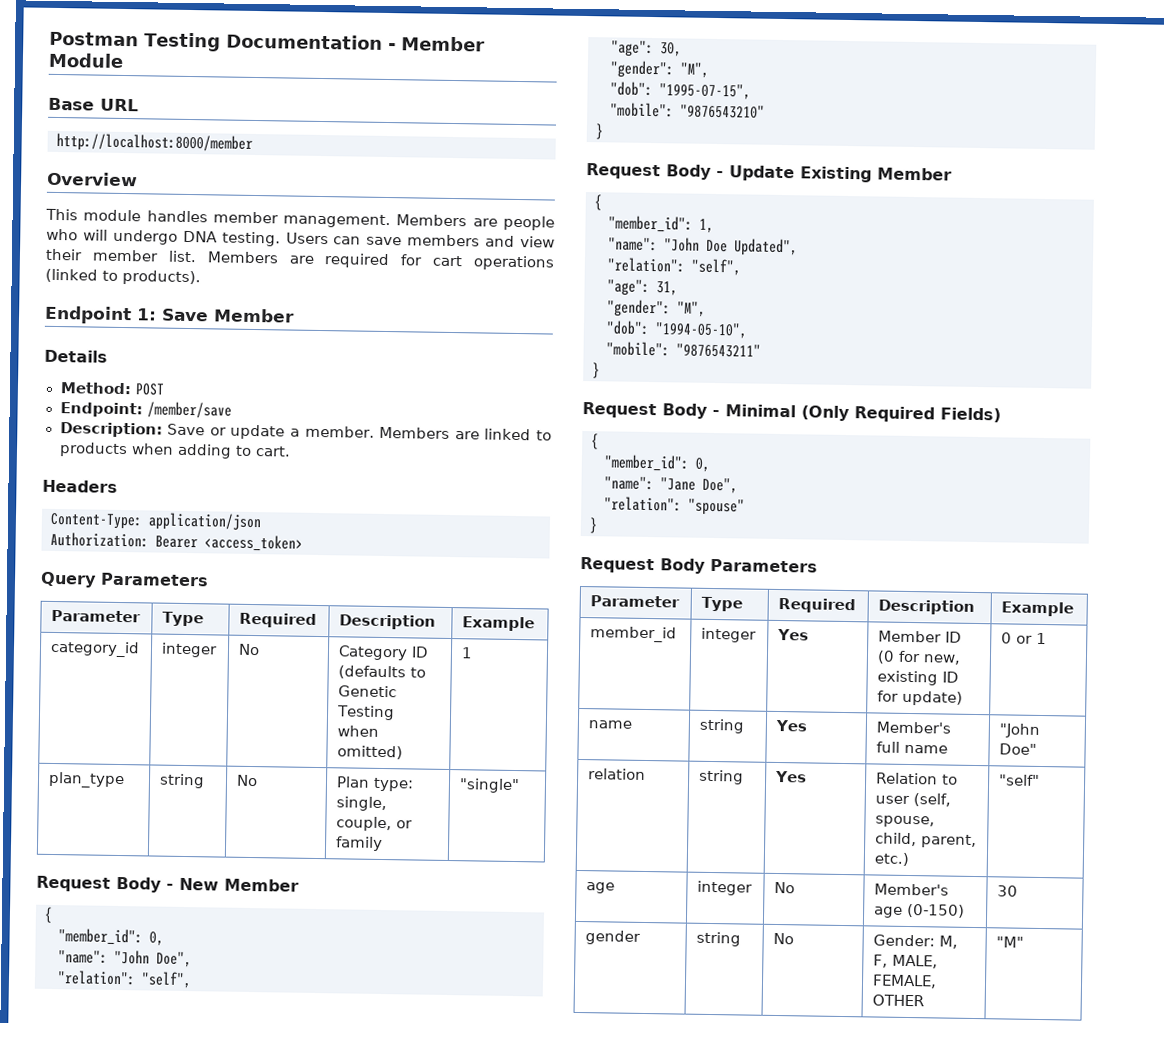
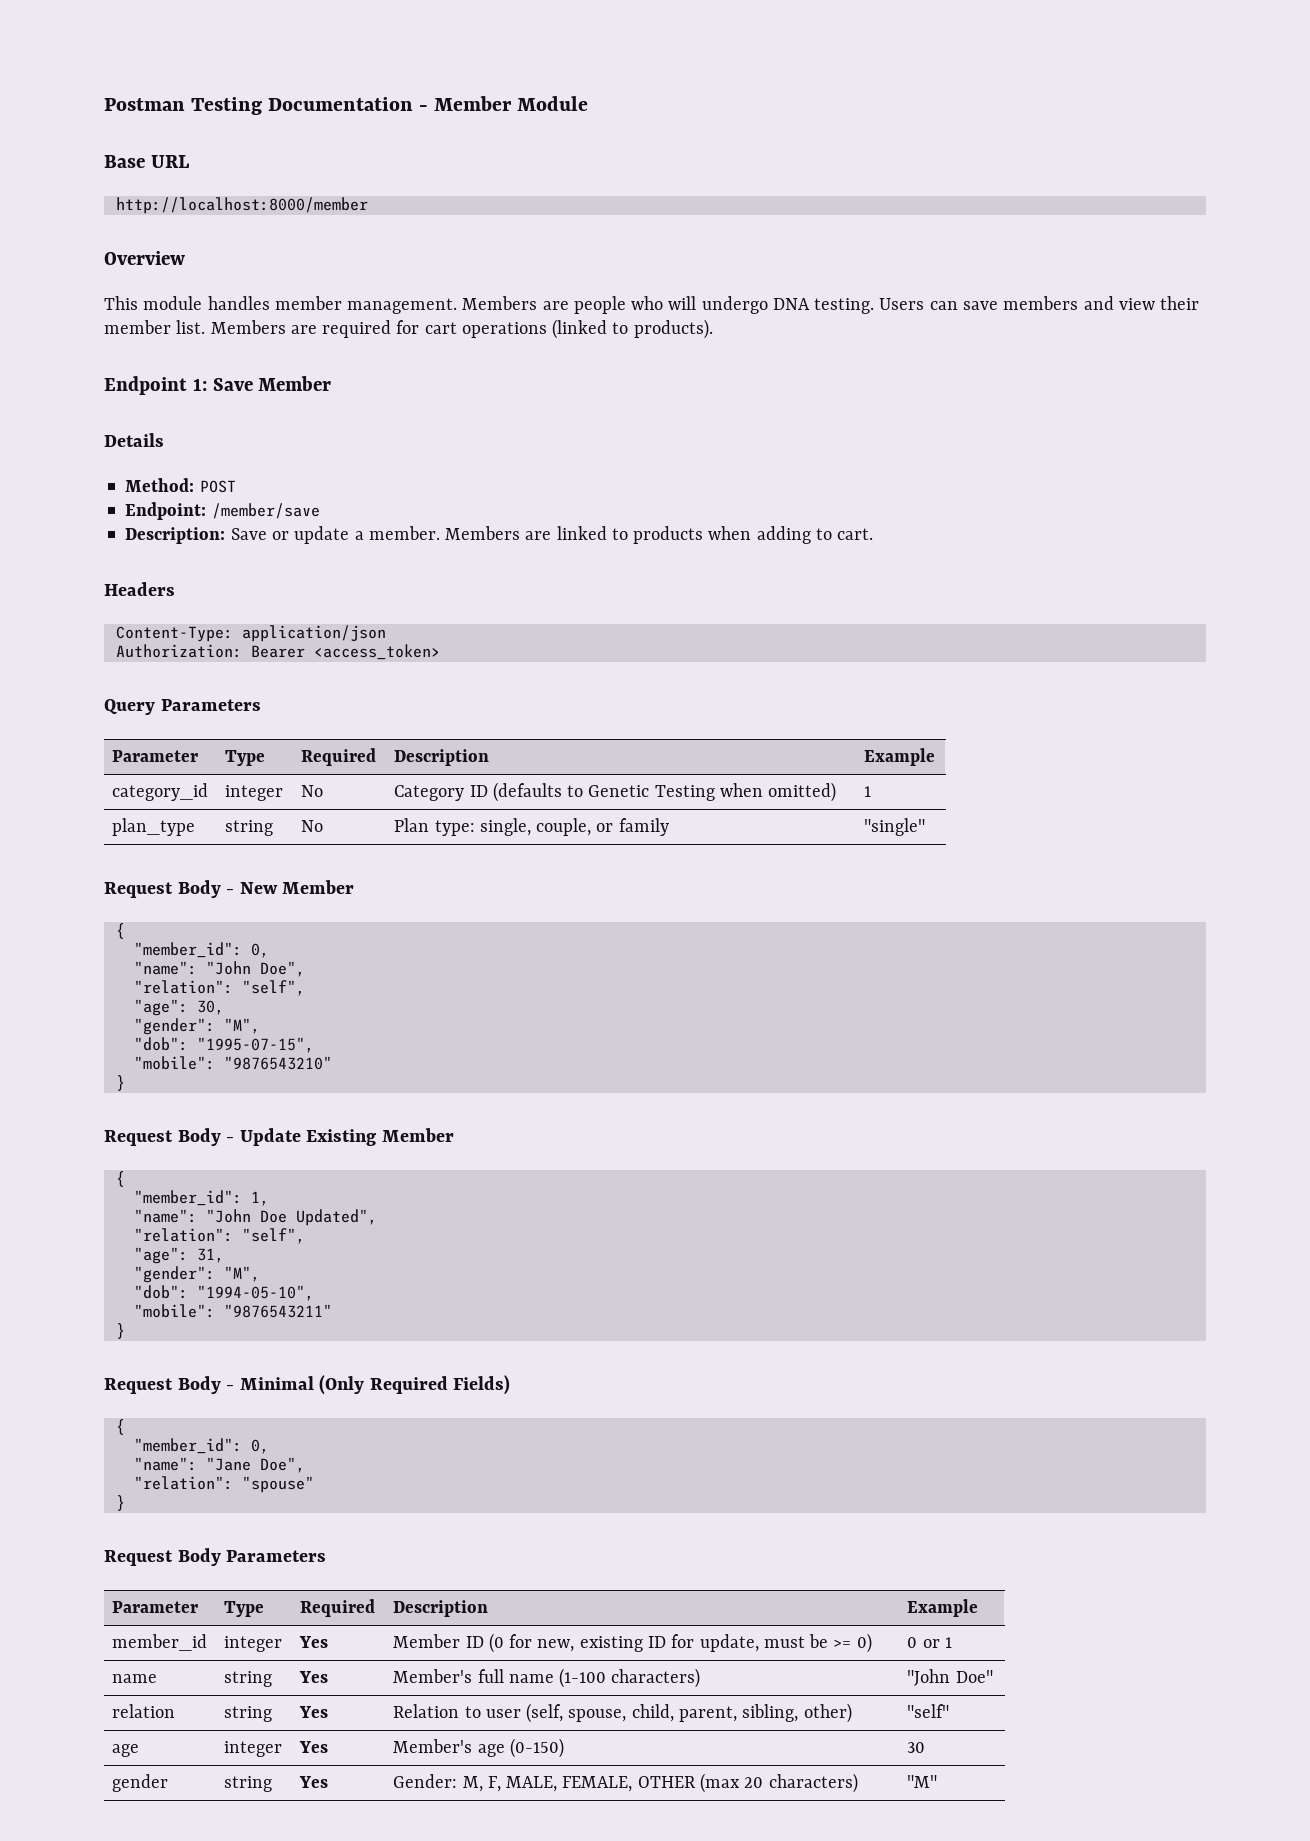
- member_id | integer | Yes | Member ID (0 for new, existing ID for update) | 0 or 1
+ member_id | integer | Yes | Member ID (0 for new, existing ID for update, must be >= 0) | 0 or 1
- name | string | Yes | Member's full name | "John Doe"
+ name | string | Yes | Member's full name (1-100 characters) | "John Doe"
- relation | string | Yes | Relation to user (self, spouse, child, parent, etc.) | "self"
+ relation | string | Yes | Relation to user (self, spouse, child, parent, sibling, other) | "self"
- age | integer | No | Member's age (0-150) | 30
+ age | integer | Yes | Member's age (0-150) | 30
- gender | string | No | Gender: M, F, MALE, FEMALE, OTHER | "M"
+ gender | string | Yes | Gender: M, F, MALE, FEMALE, OTHER (max 20 characters) | "M"

